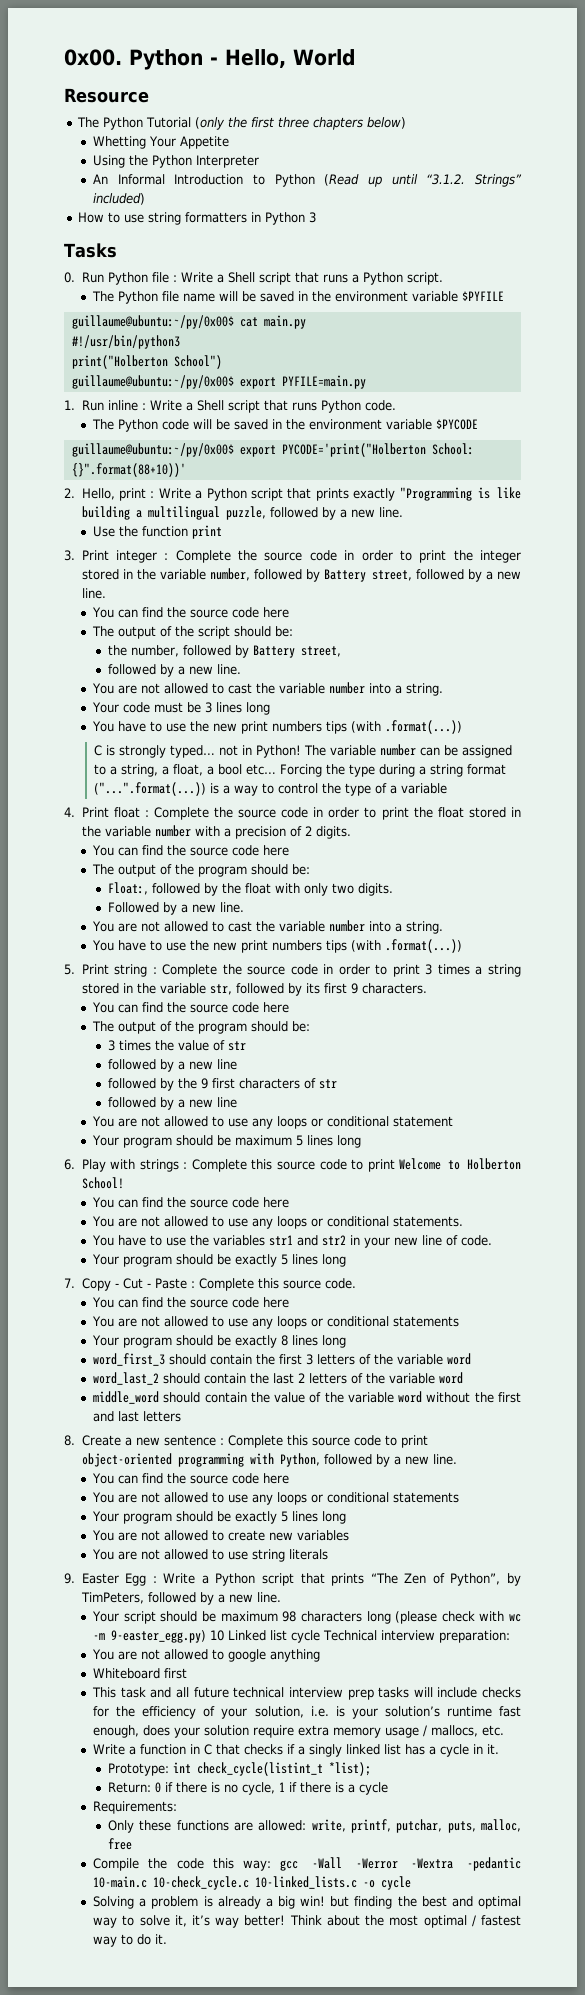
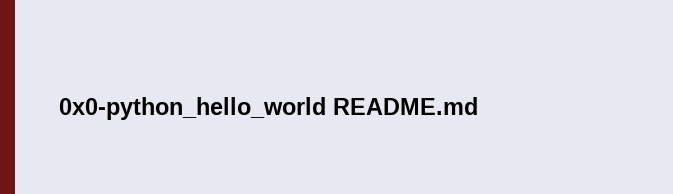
- 0x00. Python - Hello, World
- Resource
- The Python Tutorial (only the first three chapters below)
- Whetting Your Appetite
- Using the Python Interpreter
- An Informal Introduction to Python (Read up until “3.1.2. Strings” included)
- How to use string formatters in Python 3
- Tasks
- 0. Run Python file : Write a Shell script that runs a Python script.
- The Python file name will be saved in the environment variable $PYFILE
- guillaume@ubuntu:~/py/0x00$ cat main.py
- #!/usr/bin/python3
- print("Holberton School")
- guillaume@ubuntu:~/py/0x00$ export PYFILE=main.py
- 1. Run inline : Write a Shell script that runs Python code.
- The Python code will be saved in the environment variable $PYCODE
- guillaume@ubuntu:~/py/0x00$ export PYCODE='print("Holberton School: {}".format(88+10))'
- 2. Hello, print : Write a Python script that prints exactly "Programming is like building a multilingual puzzle, followed by a new line.
- Use the function print
- 3. Print integer : Complete the source code in order to print the integer stored in the variable number, followed by Battery street, followed by a new line.
- You can find the source code here
- The output of the script should be:
- the number, followed by Battery street,
- followed by a new line.
- You are not allowed to cast the variable number into a string.
- Your code must be 3 lines long
- You have to use the new print numbers tips (with .format(...))
- C is strongly typed… not in Python! The variable number can be assigned to a string, a float, a bool etc… Forcing the type during a string format ("...".format(...)) is a way to control the type of a variable
- 4. Print float : Complete the source code in order to print the float stored in the variable number with a precision of 2 digits.
- You can find the source code here
- The output of the program should be:
- Float:, followed by the float with only two digits.
- Followed by a new line.
- You are not allowed to cast the variable number into a string.
- You have to use the new print numbers tips (with .format(...))
- 5. Print string : Complete the source code in order to print 3 times a string stored in the variable str, followed by its first 9 characters.
- You can find the source code here
- The output of the program should be:
- 3 times the value of str
- followed by a new line
- followed by the 9 first characters of str
- followed by a new line
- You are not allowed to use any loops or conditional statement
- Your program should be maximum 5 lines long
- 6. Play with strings : Complete this source code to print Welcome to Holberton School!
- You can find the source code here
- You are not allowed to use any loops or conditional statements.
- You have to use the variables str1 and str2 in your new line of code.
- Your program should be exactly 5 lines long
- 7. Copy - Cut - Paste : Complete this source code.
- You can find the source code here
- You are not allowed to use any loops or conditional statements
- Your program should be exactly 8 lines long
- word_first_3 should contain the first 3 letters of the variable word
- word_last_2 should contain the last 2 letters of the variable word
- middle_word should contain the value of the variable word without the first and last letters
- 8. Create a new sentence : Complete this source code to print object-oriented programming with Python, followed by a new line.
- You can find the source code here
- You are not allowed to use any loops or conditional statements
- Your program should be exactly 5 lines long
- You are not allowed to create new variables
- You are not allowed to use string literals
- 9. Easter Egg : Write a Python script that prints “The Zen of Python”, by TimPeters, followed by a new line.
- Your script should be maximum 98 characters long (please check with wc -m 9-easter_egg.py) 10 Linked list cycle Technical interview preparation:
- You are not allowed to google anything
- Whiteboard first
- This task and all future technical interview prep tasks will include checks for the efficiency of your solution, i.e. is your solution’s runtime fast enough, does your solution require extra memory usage / mallocs, etc.
- Write a function in C that checks if a singly linked list has a cycle in it.
- Prototype: int check_cycle(listint_t *list);
- Return: 0 if there is no cycle, 1 if there is a cycle
- Requirements:
- Only these functions are allowed: write, printf, putchar, puts, malloc, free
- Compile the code this way: gcc -Wall -Werror -Wextra -pedantic 10-main.c 10-check_cycle.c 10-linked_lists.c -o cycle
- Solving a problem is already a big win! but finding the best and optimal way to solve it, it’s way better! Think about the most optimal / fastest way to do it.
+ 0x0-python_hello_world README.md

